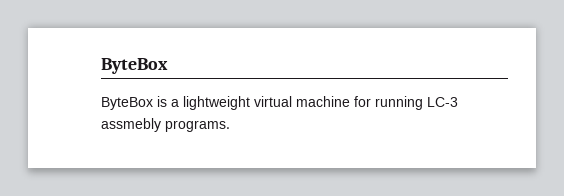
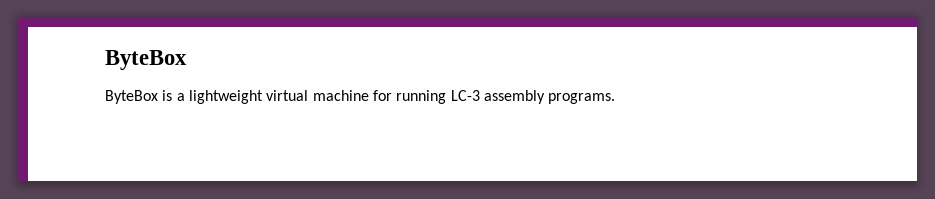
- ByteBox is a lightweight virtual machine for running LC-3 assmebly programs.
+ ByteBox is a lightweight virtual machine for running LC-3 assembly programs.

